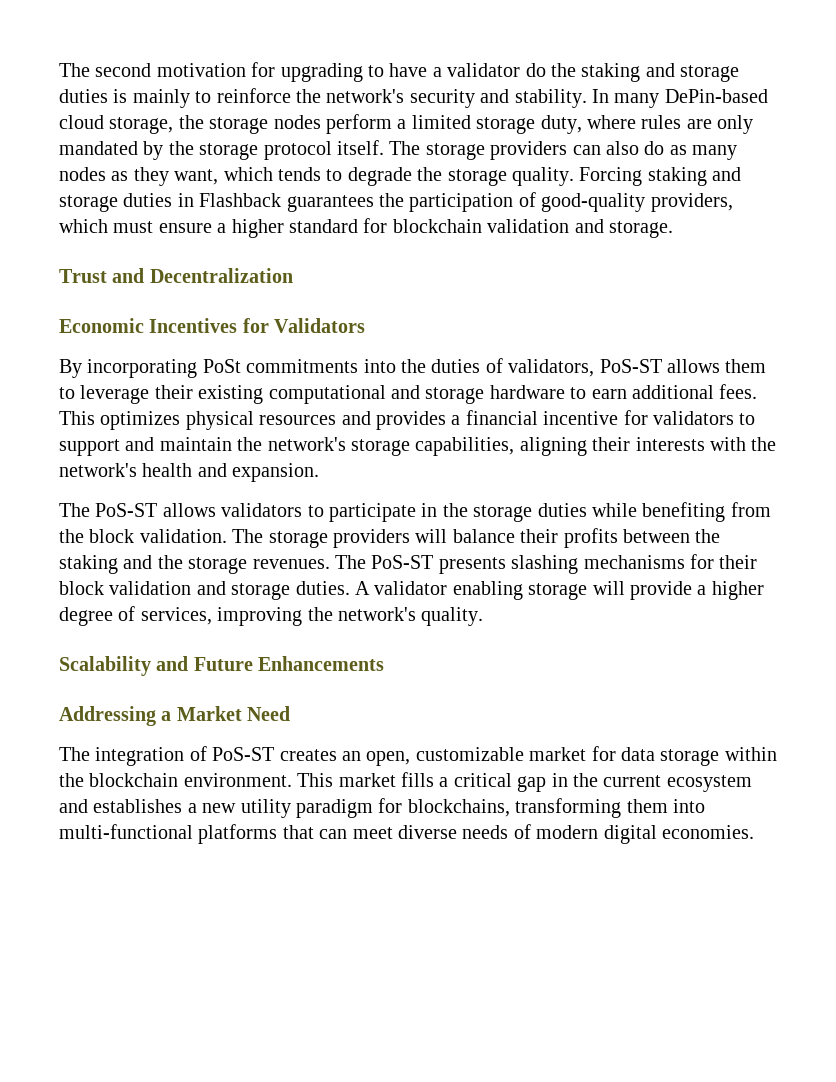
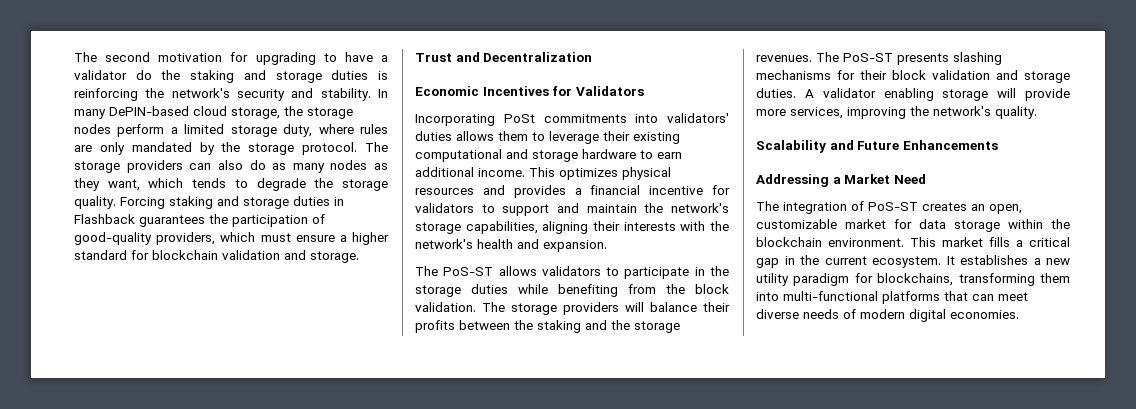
- The second motivation for upgrading to have a validator do the staking and storage duties is mainly to reinforce the network's security and stability.
+ The second motivation for upgrading to have a validator do the staking and storage duties is reinforcing the network's security and stability.
- In many DePin-based cloud storage, the storage nodes perform a limited storage duty, where rules are only mandated by the storage protocol itself.
+ In many DePIN-based cloud storage, the storage nodes perform a limited storage duty, where rules are only mandated by the storage protocol.
- By incorporating PoSt commitments into the duties of validators, PoS-ST allows them to leverage their existing computational and storage hardware to earn additional fees.
+ Incorporating PoSt commitments into validators' duties allows them to leverage their existing computational and storage hardware to earn additional income.
- A validator enabling storage will provide a higher degree of services, improving the network's quality.
+ A validator enabling storage will provide more services, improving the network's quality.
- This market fills a critical gap in the current ecosystem and establishes a new utility paradigm for blockchains, transforming them into multi-functional platforms that can meet diverse needs of modern digital economies.
+ This market fills a critical gap in the current ecosystem. It establishes a new utility paradigm for blockchains, transforming them into multi-functional platforms that can meet diverse needs of modern digital economies.

